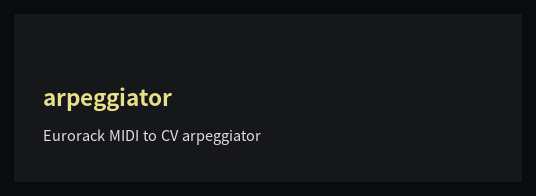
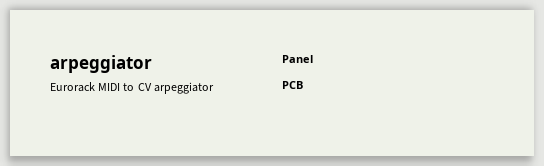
+ Panel
+ PCB

